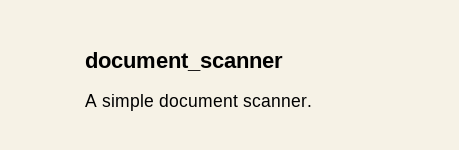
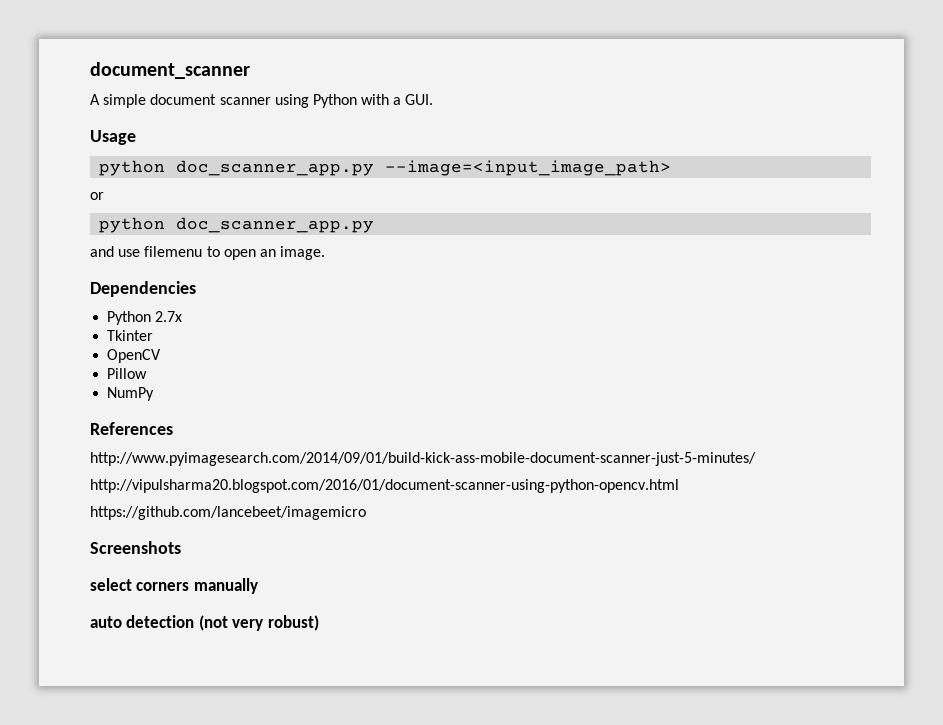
- A simple document scanner.
+ A simple document scanner using Python with a GUI.
+ Usage
+ python doc_scanner_app.py --image=<input_image_path>
+ or
+ python doc_scanner_app.py
+ and use filemenu to open an image.
+ Dependencies
+ Python 2.7x
+ Tkinter
+ OpenCV
+ Pillow
+ NumPy
+ References
+ http://www.pyimagesearch.com/2014/09/01/build-kick-ass-mobile-document-scanner-just-5-minutes/
+ http://vipulsharma20.blogspot.com/2016/01/document-scanner-using-python-opencv.html
+ https://github.com/lancebeet/imagemicro
+ Screenshots
+ select corners manually
+ auto detection (not very robust)

